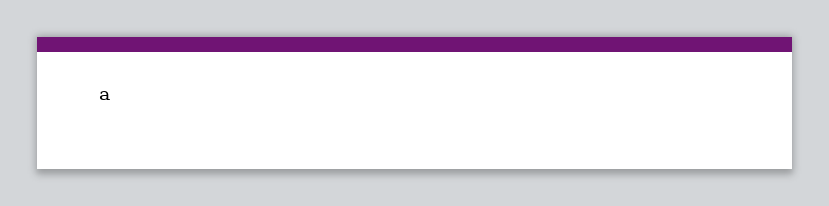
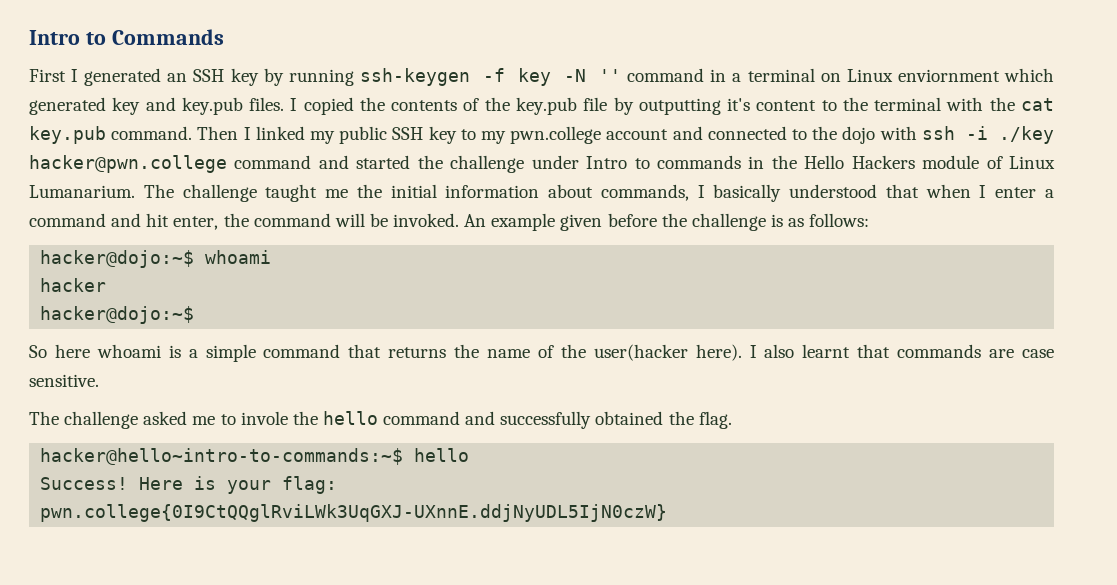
- a
+ Intro to Commands
+ First I generated an SSH key by running ssh-keygen -f key -N '' command in a terminal on Linux enviornment which generated key and key.pub files. I copied the contents of the key.pub file by outputting it's content to the terminal with the cat key.pub command. Then I linked my public SSH key to my pwn.college account and connected to the dojo with ssh -i ./key hacker@pwn.college command and started the challenge under Intro to commands in the Hello Hackers module of Linux Lumanarium. The challenge taught me the initial information about commands, I basically understood that when I enter a command and hit enter, the command will be invoked. An example given before the challenge is as follows:
+ hacker@dojo:~$ whoami
+ hacker
+ hacker@dojo:~$
+ So here whoami is a simple command that returns the name of the user(hacker here). I also learnt that commands are case sensitive.
+ The challenge asked me to invole the hello command and successfully obtained the flag.
+ hacker@hello~intro-to-commands:~$ hello
+ Success! Here is your flag:
+ pwn.college{0I9CtQQglRviLWk3UqGXJ-UXnnE.ddjNyUDL5IjN0czW}

